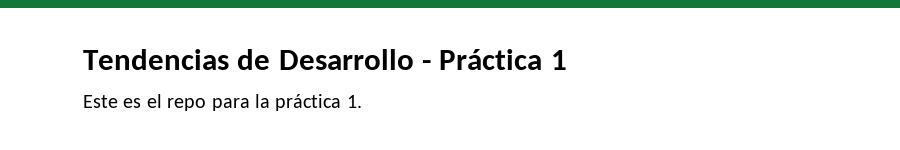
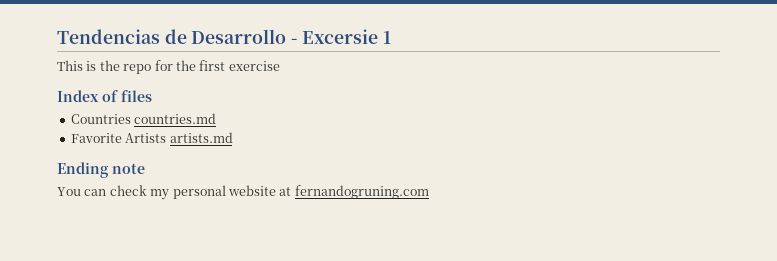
- Tendencias de Desarrollo - Práctica 1
+ Tendencias de Desarrollo - Excersie 1
- Este es el repo para la práctica 1.
+ This is the repo for the first exercise
+ Index of files
+ Countries countries.md
+ Favorite Artists artists.md
+ Ending note
+ You can check my personal website at fernandogruning.com

